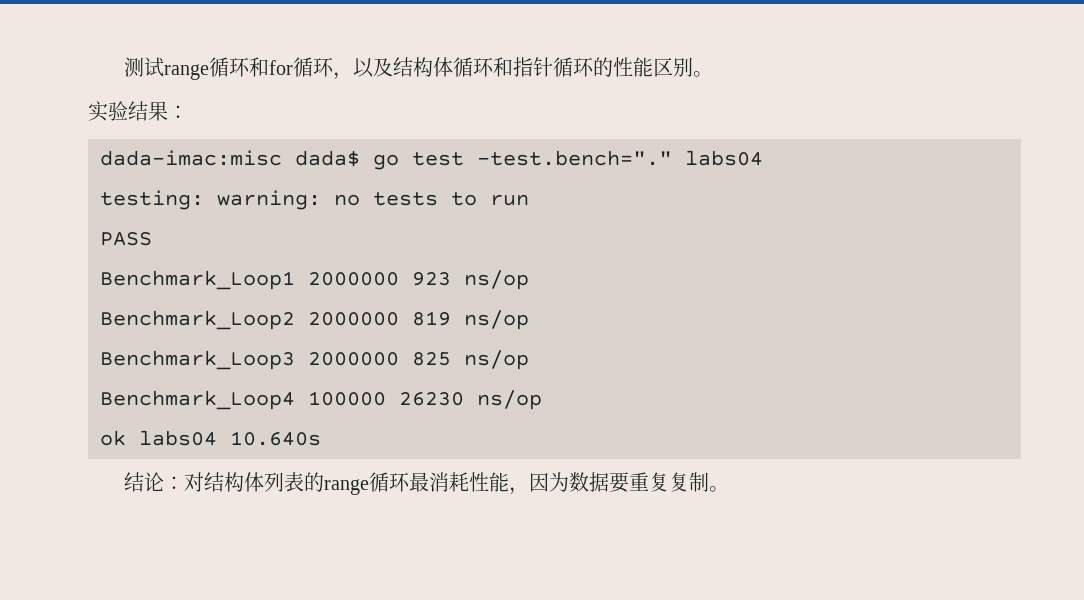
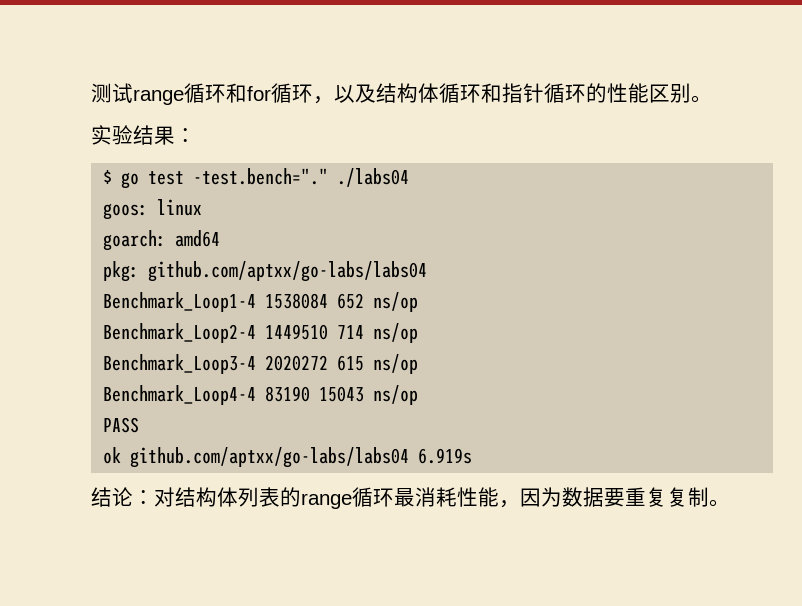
- dada-imac:misc dada$ go test -test.bench="." labs04
- testing: warning: no tests to run
+ $ go test -test.bench="." ./labs04
+ goos: linux
+ goarch: amd64
+ pkg: github.com/aptxx/go-labs/labs04
+ Benchmark_Loop1-4 1538084 652 ns/op
+ Benchmark_Loop2-4 1449510 714 ns/op
+ Benchmark_Loop3-4 2020272 615 ns/op
+ Benchmark_Loop4-4 83190 15043 ns/op
  PASS
- Benchmark_Loop1 2000000 923 ns/op
- Benchmark_Loop2 2000000 819 ns/op
- Benchmark_Loop3 2000000 825 ns/op
- Benchmark_Loop4 100000 26230 ns/op
- ok labs04 10.640s
+ ok github.com/aptxx/go-labs/labs04 6.919s

